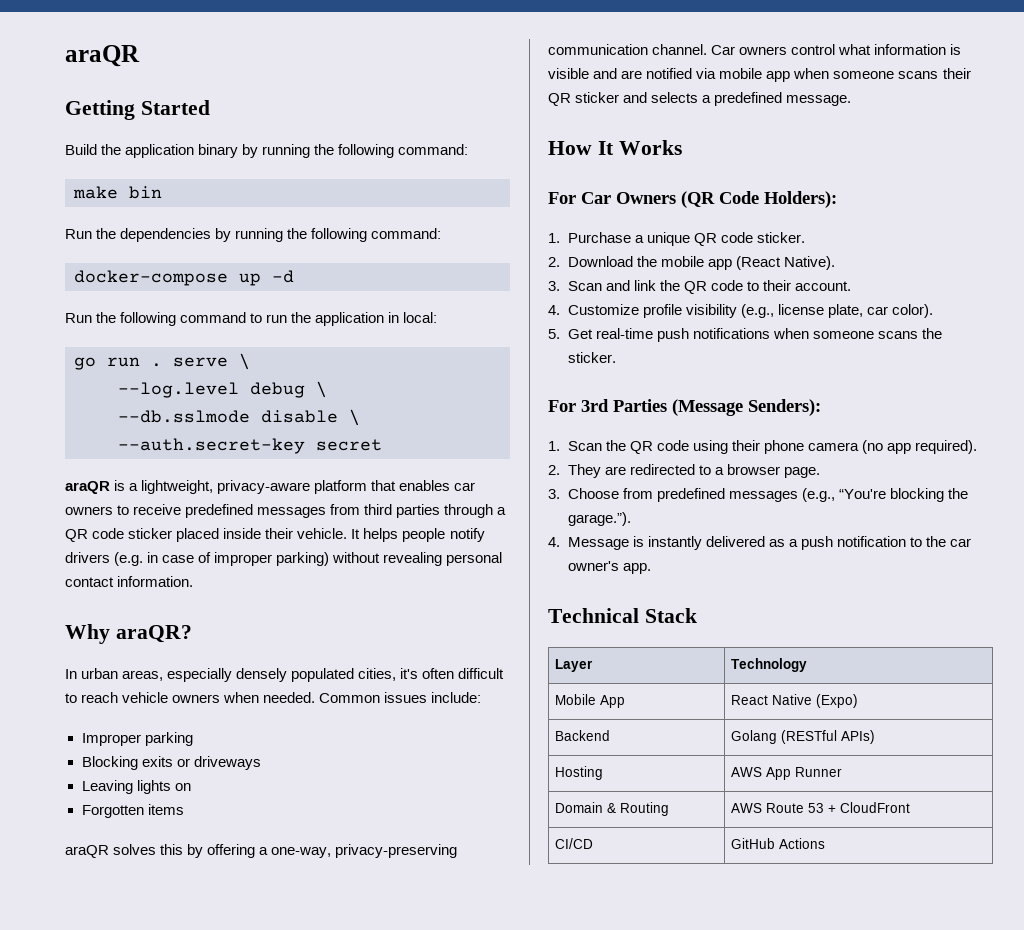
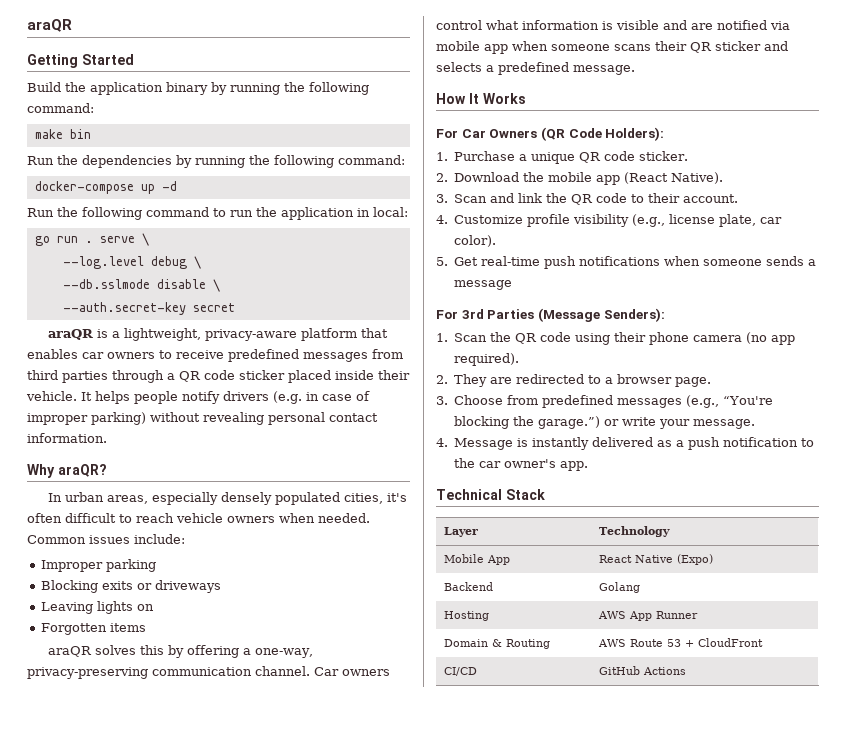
- 5. Get real-time push notifications when someone scans the sticker.
+ 5. Get real-time push notifications when someone sends a message
- 3. Choose from predefined messages (e.g., “You're blocking the garage.”).
+ 3. Choose from predefined messages (e.g., “You're blocking the garage.”) or write your message.
- Backend | Golang (RESTful APIs)
+ Backend | Golang

